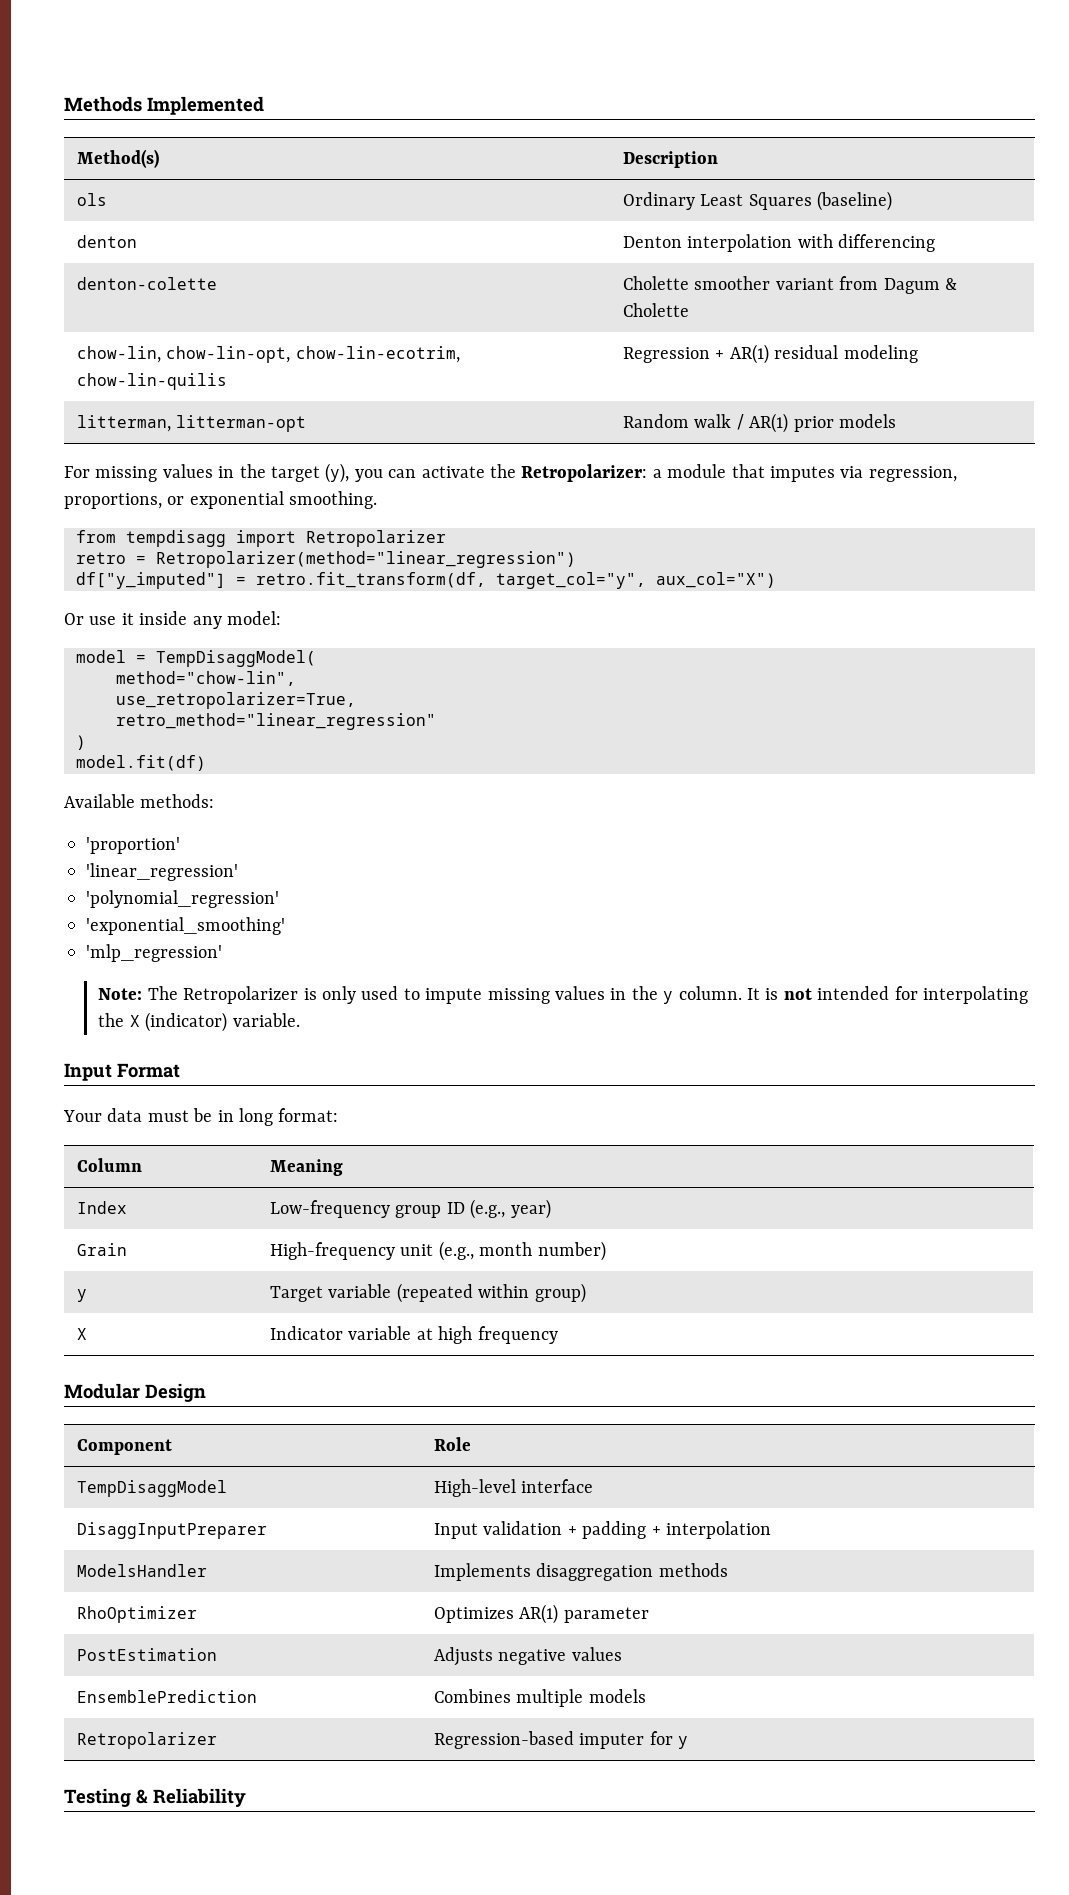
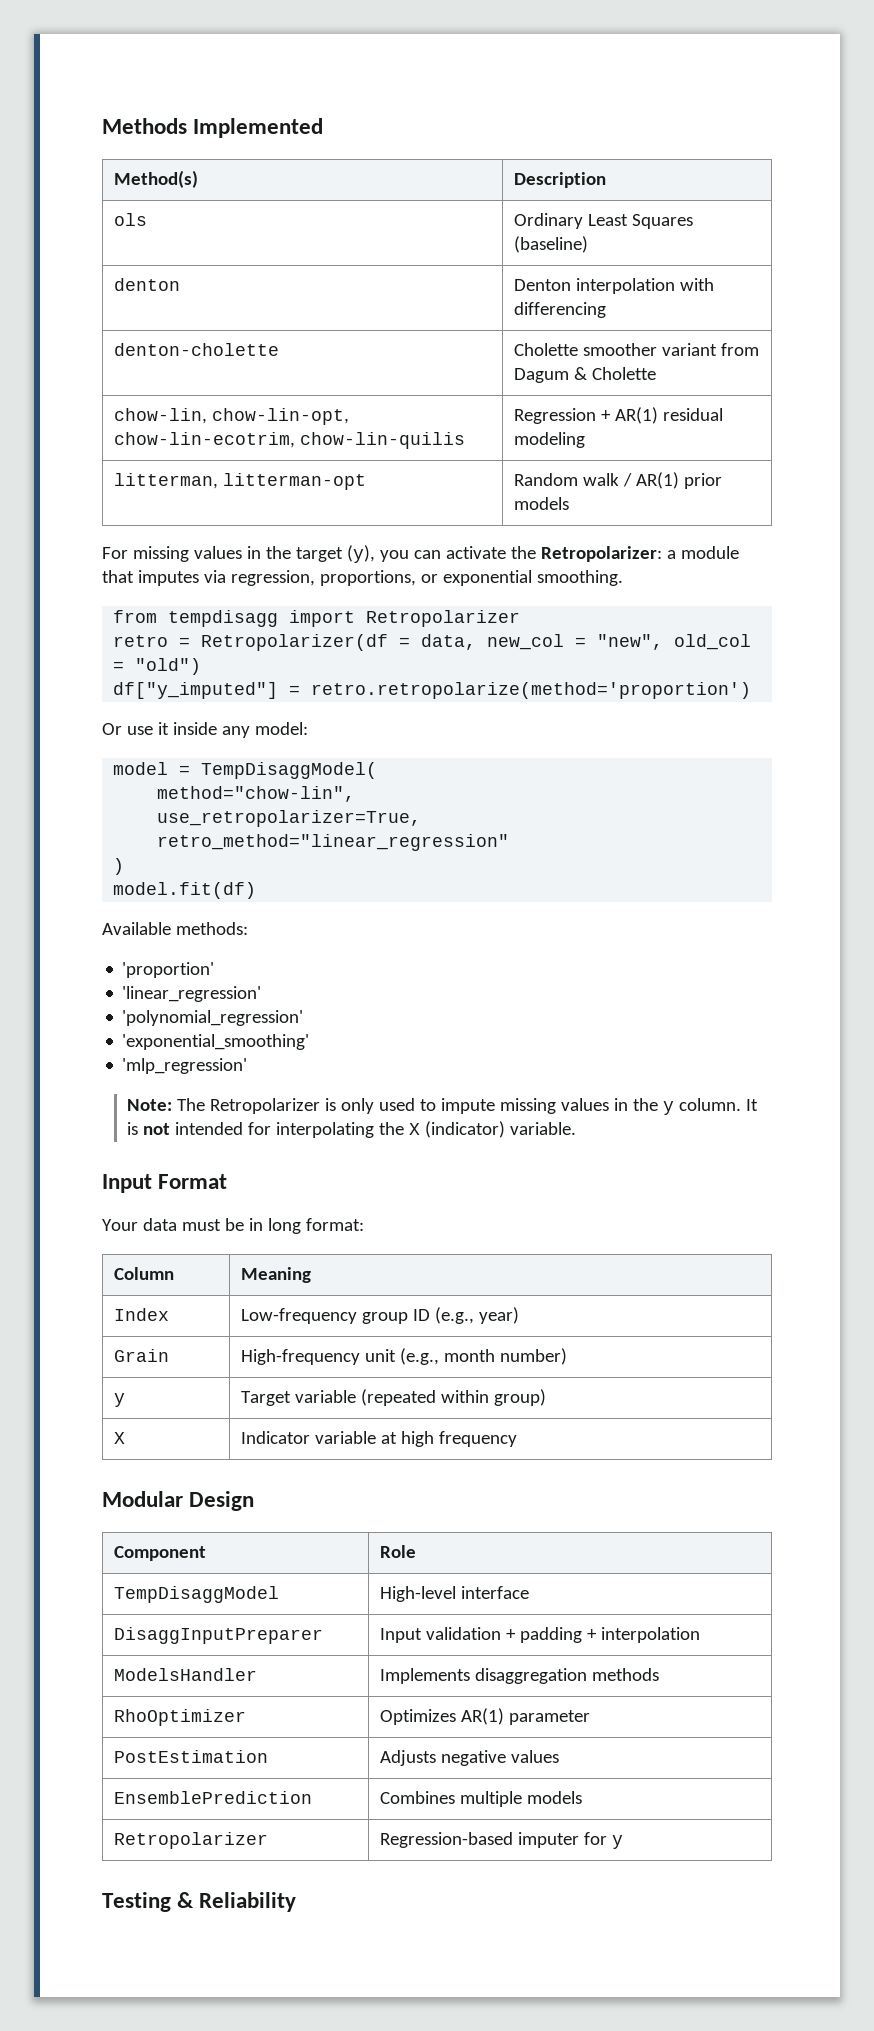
- denton-colette | Cholette smoother variant from Dagum & Cholette
+ denton-cholette | Cholette smoother variant from Dagum & Cholette
- retro = Retropolarizer(method="linear_regression")
+ retro = Retropolarizer(df = data, new_col = "new", old_col = "old")
- df["y_imputed"] = retro.fit_transform(df, target_col="y", aux_col="X")
+ df["y_imputed"] = retro.retropolarize(method='proportion')

